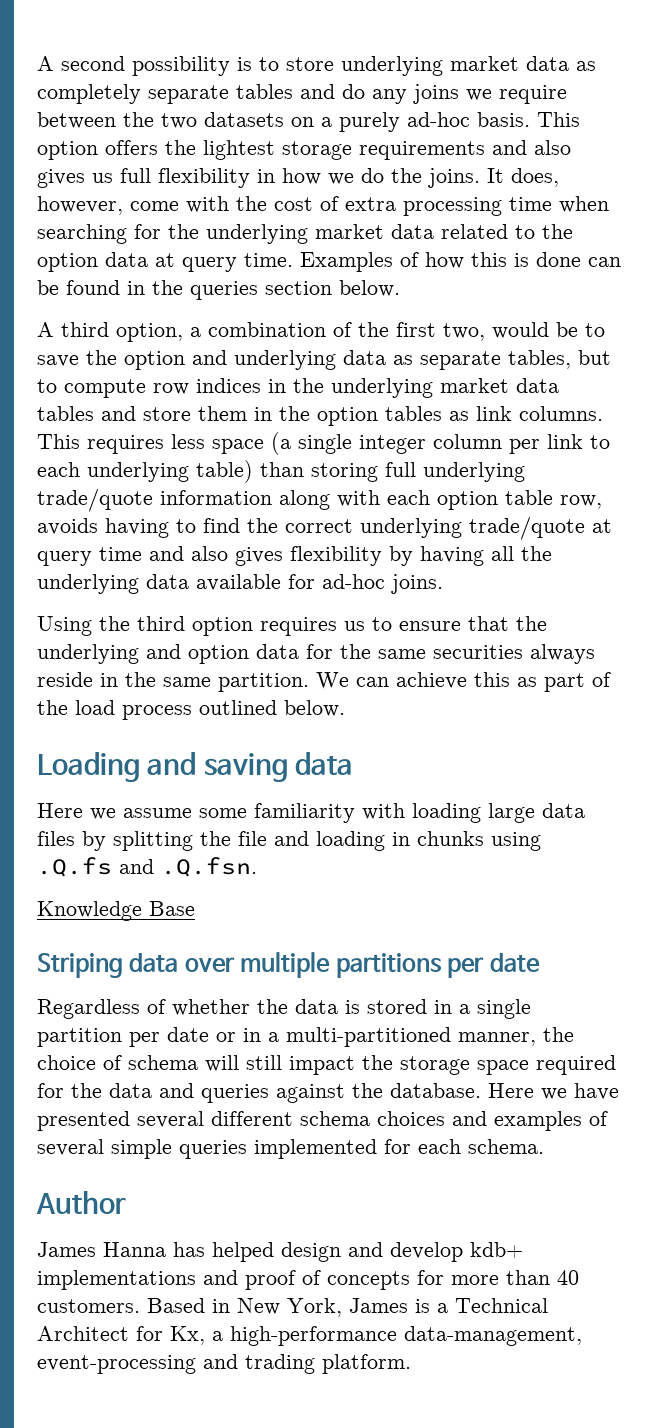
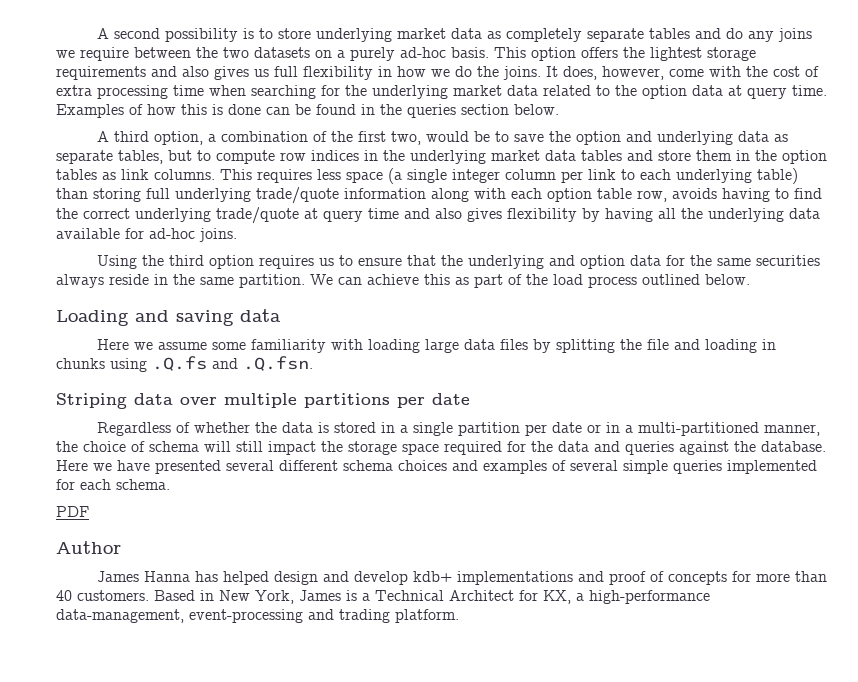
- Knowledge Base
+ PDF
- Based in New York, James is a Technical Architect for Kx, a high-performance data-management, event-processing and trading platform.
+ Based in New York, James is a Technical Architect for KX, a high-performance data-management, event-processing and trading platform.

